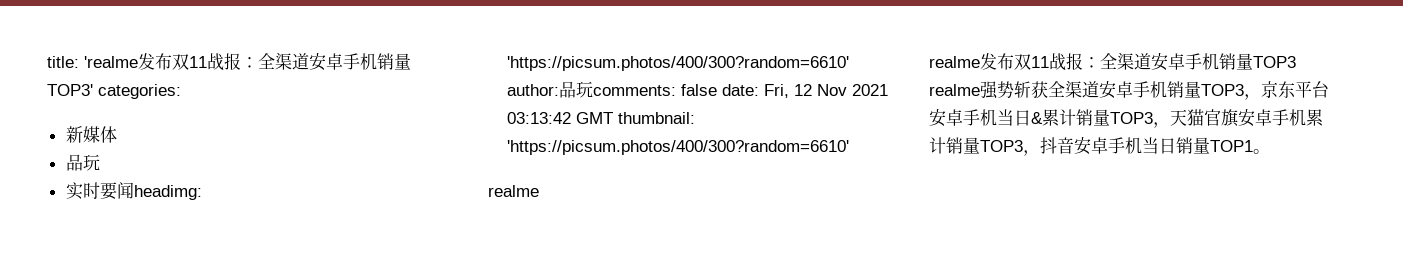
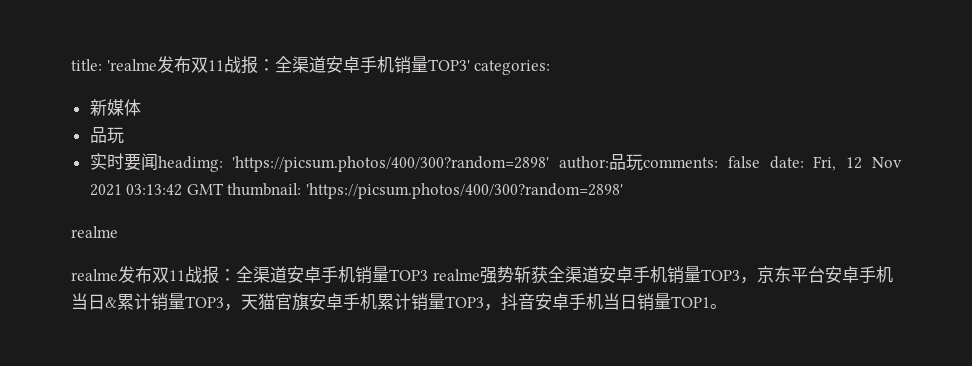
- 实时要闻headimg: 'https://picsum.photos/400/300?random=6610' author:品玩comments: false date: Fri, 12 Nov 2021 03:13:42 GMT thumbnail: 'https://picsum.photos/400/300?random=6610'
+ 实时要闻headimg: 'https://picsum.photos/400/300?random=2898' author:品玩comments: false date: Fri, 12 Nov 2021 03:13:42 GMT thumbnail: 'https://picsum.photos/400/300?random=2898'

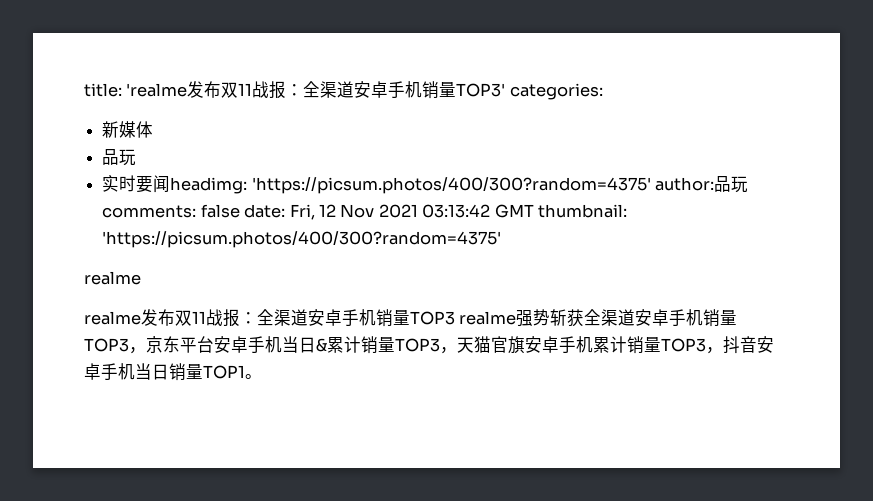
- 实时要闻headimg: 'https://picsum.photos/400/300?random=2898' author:品玩comments: false date: Fri, 12 Nov 2021 03:13:42 GMT thumbnail: 'https://picsum.photos/400/300?random=2898'
+ 实时要闻headimg: 'https://picsum.photos/400/300?random=4375' author:品玩comments: false date: Fri, 12 Nov 2021 03:13:42 GMT thumbnail: 'https://picsum.photos/400/300?random=4375'

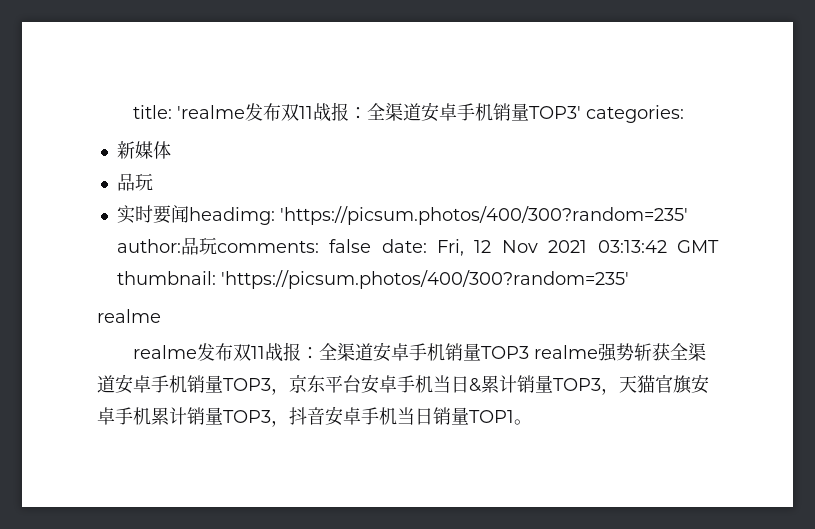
- 实时要闻headimg: 'https://picsum.photos/400/300?random=4375' author:品玩comments: false date: Fri, 12 Nov 2021 03:13:42 GMT thumbnail: 'https://picsum.photos/400/300?random=4375'
+ 实时要闻headimg: 'https://picsum.photos/400/300?random=235' author:品玩comments: false date: Fri, 12 Nov 2021 03:13:42 GMT thumbnail: 'https://picsum.photos/400/300?random=235'

